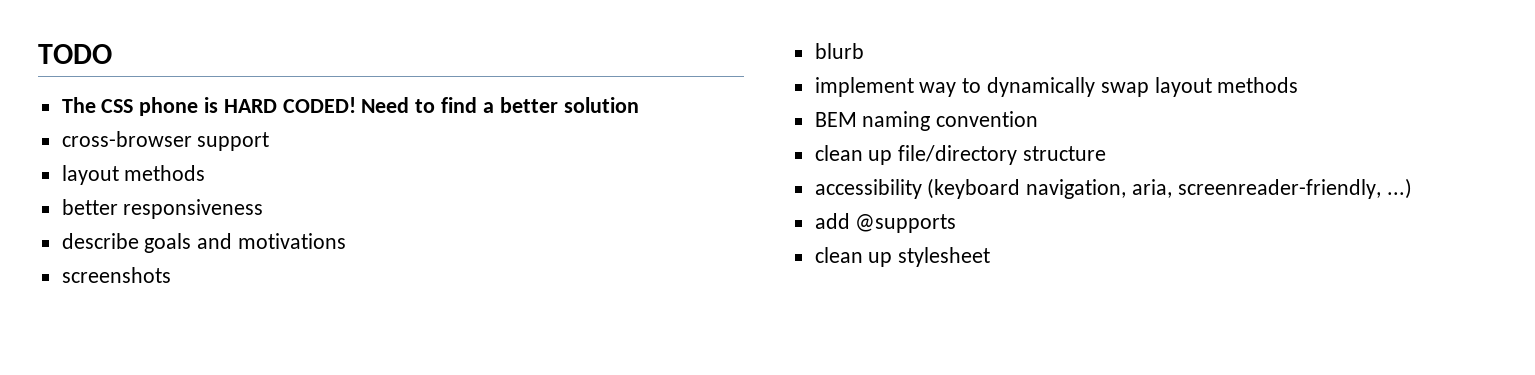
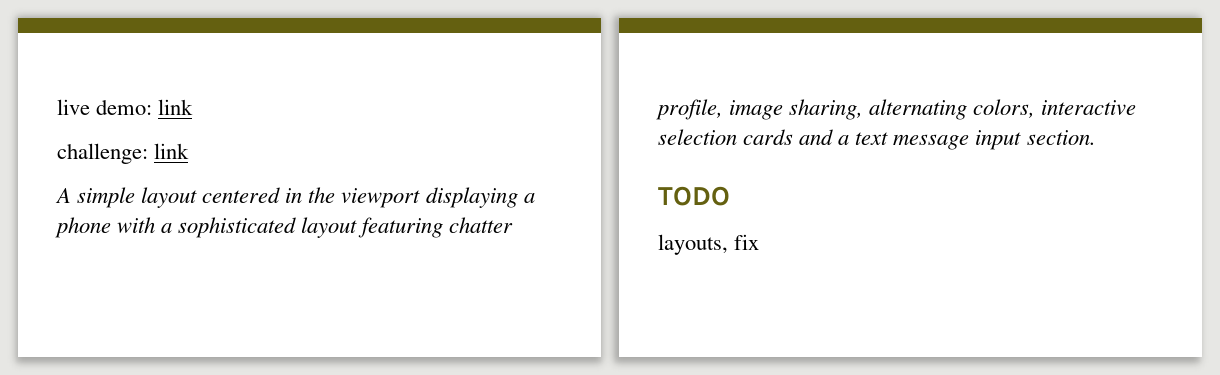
+ live demo: link
+ challenge: link
+ A simple layout centered in the viewport displaying a phone with a sophisticated layout featuring chatter profile, image sharing, alternating colors, interactive selection cards and a text message input section.
  TODO
- The CSS phone is HARD CODED! Need to find a better solution
- cross-browser support
- layout methods
- better responsiveness
- describe goals and motivations
- screenshots
- blurb
- implement way to dynamically swap layout methods
- BEM naming convention
- clean up file/directory structure
- accessibility (keyboard navigation, aria, screenreader-friendly, ...)
- add @supports
- clean up stylesheet
+ layouts, fix

